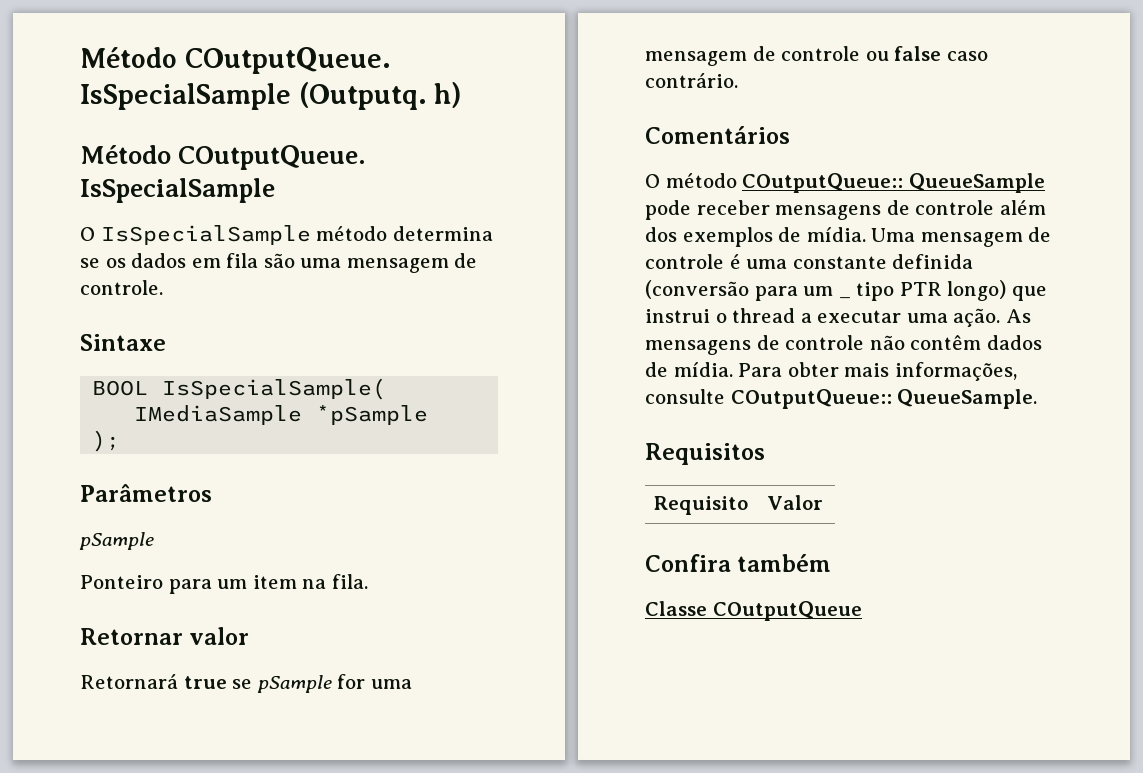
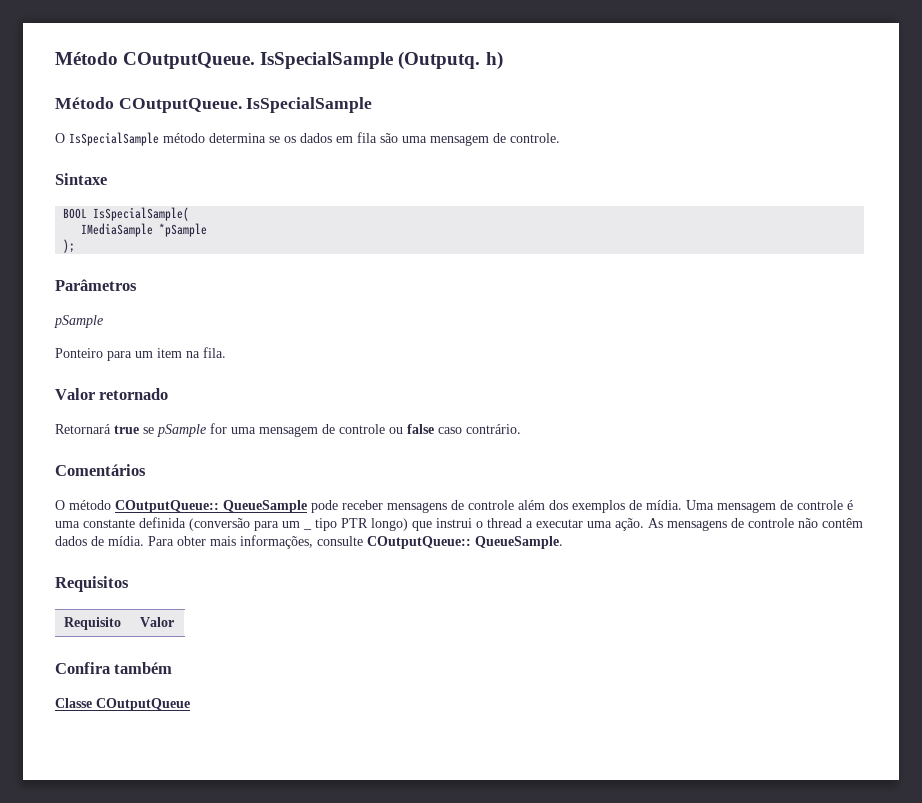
- Retornar valor
+ Valor retornado

